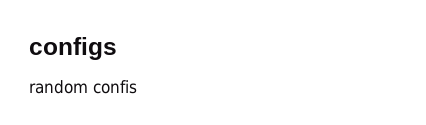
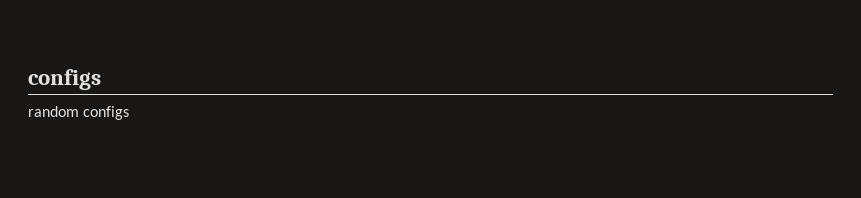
- random confis
+ random configs

